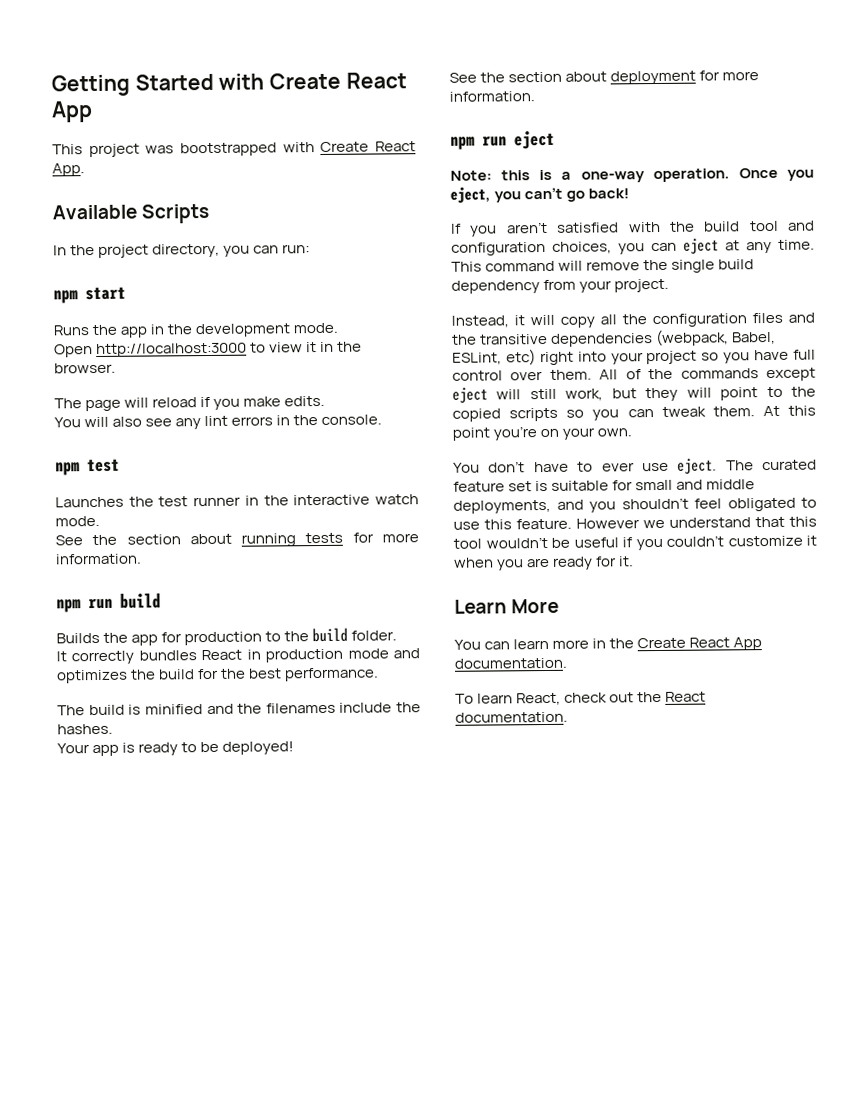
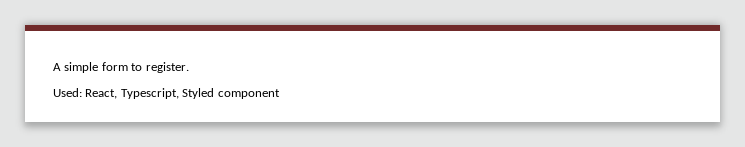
- Getting Started with Create React App
- This project was bootstrapped with Create React App.
- Available Scripts
- In the project directory, you can run:
- npm start
- Runs the app in the development mode.
- Open http://localhost:3000 to view it in the browser.
- The page will reload if you make edits.
- You will also see any lint errors in the console.
- npm test
- Launches the test runner in the interactive watch mode.
- See the section about running tests for more information.
- npm run build
- Builds the app for production to the build folder.
- It correctly bundles React in production mode and optimizes the build for the best performance.
- The build is minified and the filenames include the hashes.
- Your app is ready to be deployed!
- See the section about deployment for more information.
- npm run eject
- Note: this is a one-way operation. Once you eject, you can’t go back!
- If you aren’t satisfied with the build tool and configuration choices, you can eject at any time. This command will remove the single build dependency from your project.
- Instead, it will copy all the configuration files and the transitive dependencies (webpack, Babel, ESLint, etc) right into your project so you have full control over them. All of the commands except eject will still work, but they will point to the copied scripts so you can tweak them. At this point you’re on your own.
- You don’t have to ever use eject. The curated feature set is suitable for small and middle deployments, and you shouldn’t feel obligated to use this feature. However we understand that this tool wouldn’t be useful if you couldn’t customize it when you are ready for it.
- Learn More
- You can learn more in the Create React App documentation.
- To learn React, check out the React documentation.
+ A simple form to register.
+ Used: React, Typescript, Styled component

